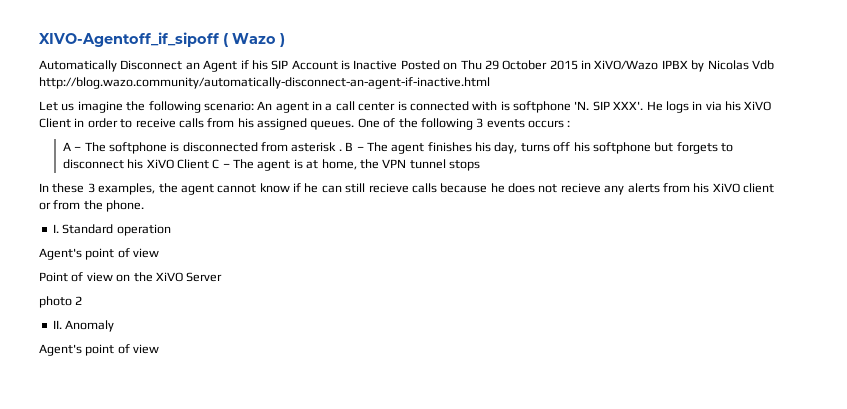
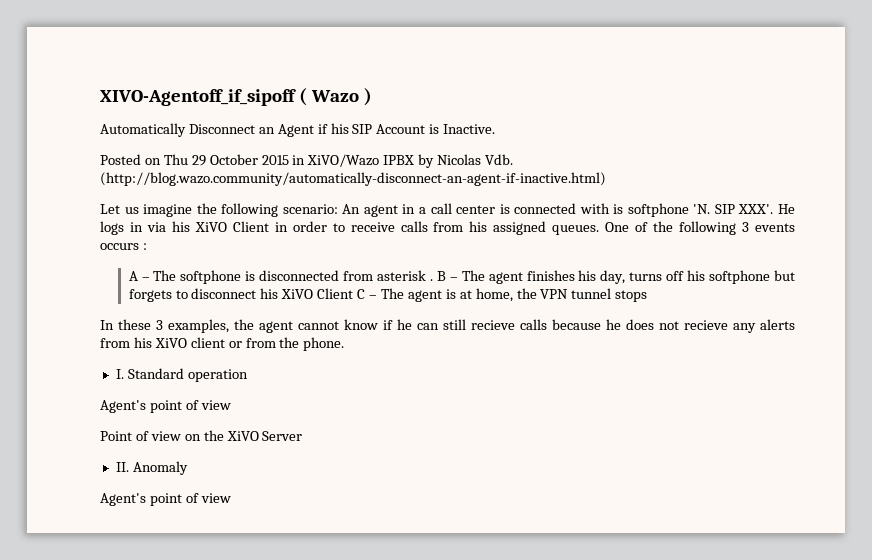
- Automatically Disconnect an Agent if his SIP Account is Inactive Posted on Thu 29 October 2015 in XiVO/Wazo IPBX by Nicolas Vdb http://blog.wazo.community/automatically-disconnect-an-agent-if-inactive.html
+ Automatically Disconnect an Agent if his SIP Account is Inactive.
+ Posted on Thu 29 October 2015 in XiVO/Wazo IPBX by Nicolas Vdb. (http://blog.wazo.community/automatically-disconnect-an-agent-if-inactive.html)
- photo 2

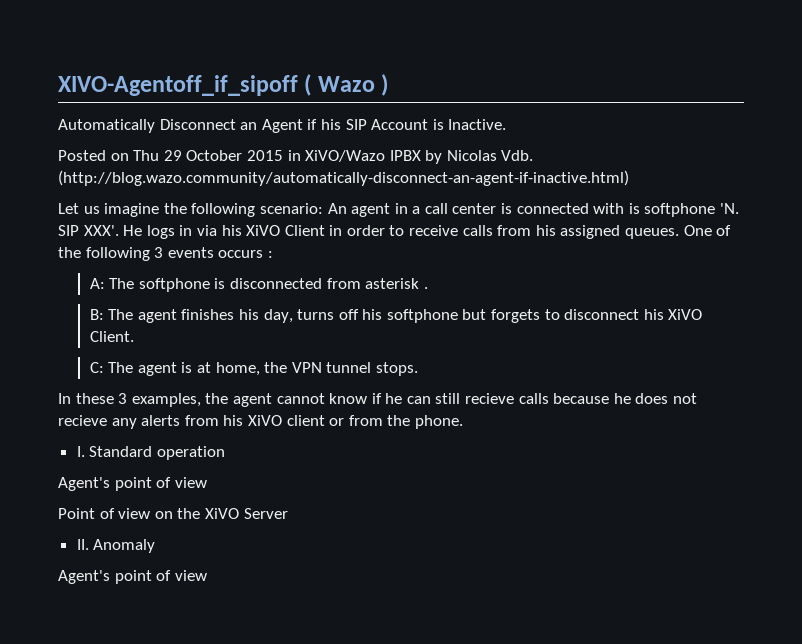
- A – The softphone is disconnected from asterisk . B – The agent finishes his day, turns off his softphone but forgets to disconnect his XiVO Client C – The agent is at home, the VPN tunnel stops
+ A: The softphone is disconnected from asterisk .
+ B: The agent finishes his day, turns off his softphone but forgets to disconnect his XiVO Client.
+ C: The agent is at home, the VPN tunnel stops.

